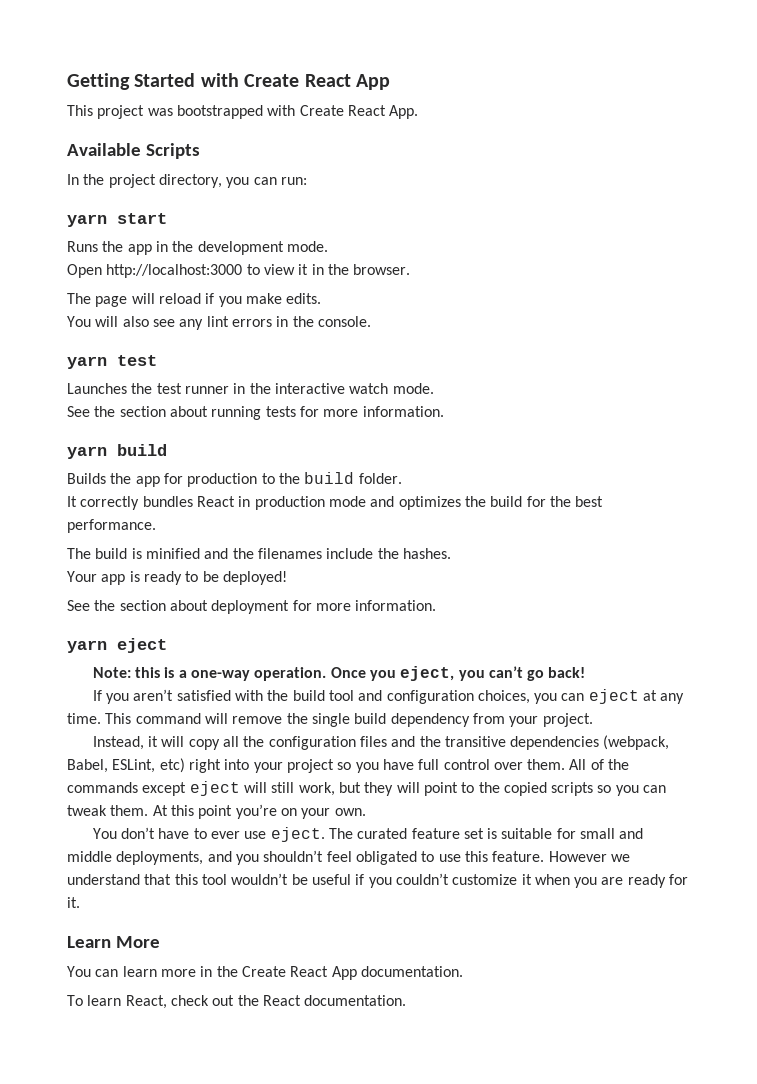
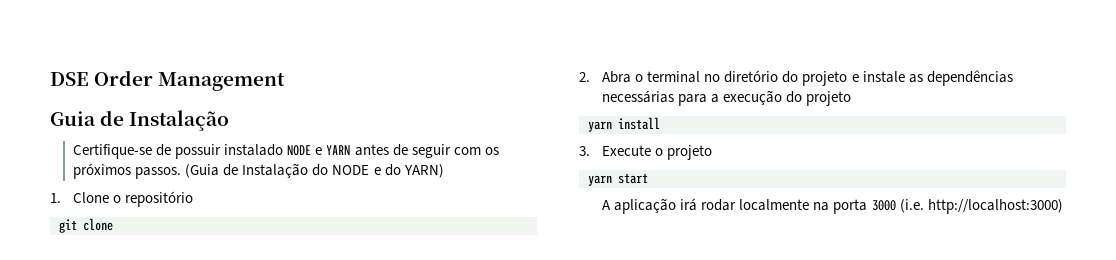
- Getting Started with Create React App
- This project was bootstrapped with Create React App.
- Available Scripts
- In the project directory, you can run:
+ DSE Order Management
+ Guia de Instalação
+ Certifique-se de possuir instalado NODE e YARN antes de seguir com os próximos passos. (Guia de Instalação do NODE e do YARN)
+ 1. Clone o repositório
+ git clone
+ 2. Abra o terminal no diretório do projeto e instale as dependências necessárias para a execução do projeto
+ yarn install
+ 3. Execute o projeto
  yarn start
- Runs the app in the development mode.
- Open http://localhost:3000 to view it in the browser.
- The page will reload if you make edits.
- You will also see any lint errors in the console.
- yarn test
- Launches the test runner in the interactive watch mode.
- See the section about running tests for more information.
- yarn build
- Builds the app for production to the build folder.
- It correctly bundles React in production mode and optimizes the build for the best performance.
- The build is minified and the filenames include the hashes.
- Your app is ready to be deployed!
- See the section about deployment for more information.
- yarn eject
- Note: this is a one-way operation. Once you eject, you can’t go back!
- If you aren’t satisfied with the build tool and configuration choices, you can eject at any time. This command will remove the single build dependency from your project.
- Instead, it will copy all the configuration files and the transitive dependencies (webpack, Babel, ESLint, etc) right into your project so you have full control over them. All of the commands except eject will still work, but they will point to the copied scripts so you can tweak them. At this point you’re on your own.
- You don’t have to ever use eject. The curated feature set is suitable for small and middle deployments, and you shouldn’t feel obligated to use this feature. However we understand that this tool wouldn’t be useful if you couldn’t customize it when you are ready for it.
- Learn More
- You can learn more in the Create React App documentation.
- To learn React, check out the React documentation.
+ A aplicação irá rodar localmente na porta 3000 (i.e. http://localhost:3000)

